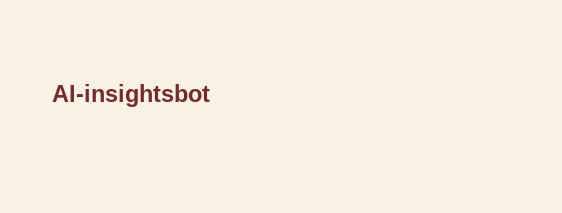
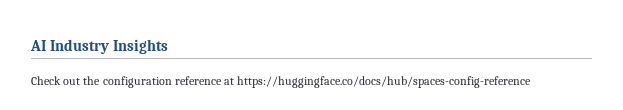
- AI-insightsbot
+ AI Industry Insights
+ Check out the configuration reference at https://huggingface.co/docs/hub/spaces-config-reference

